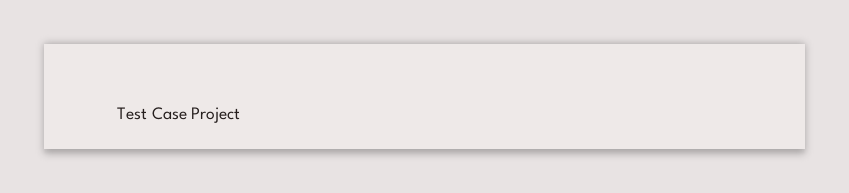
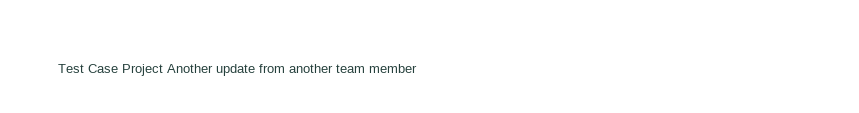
- Test Case Project
+ Test Case Project Another update from another team member

